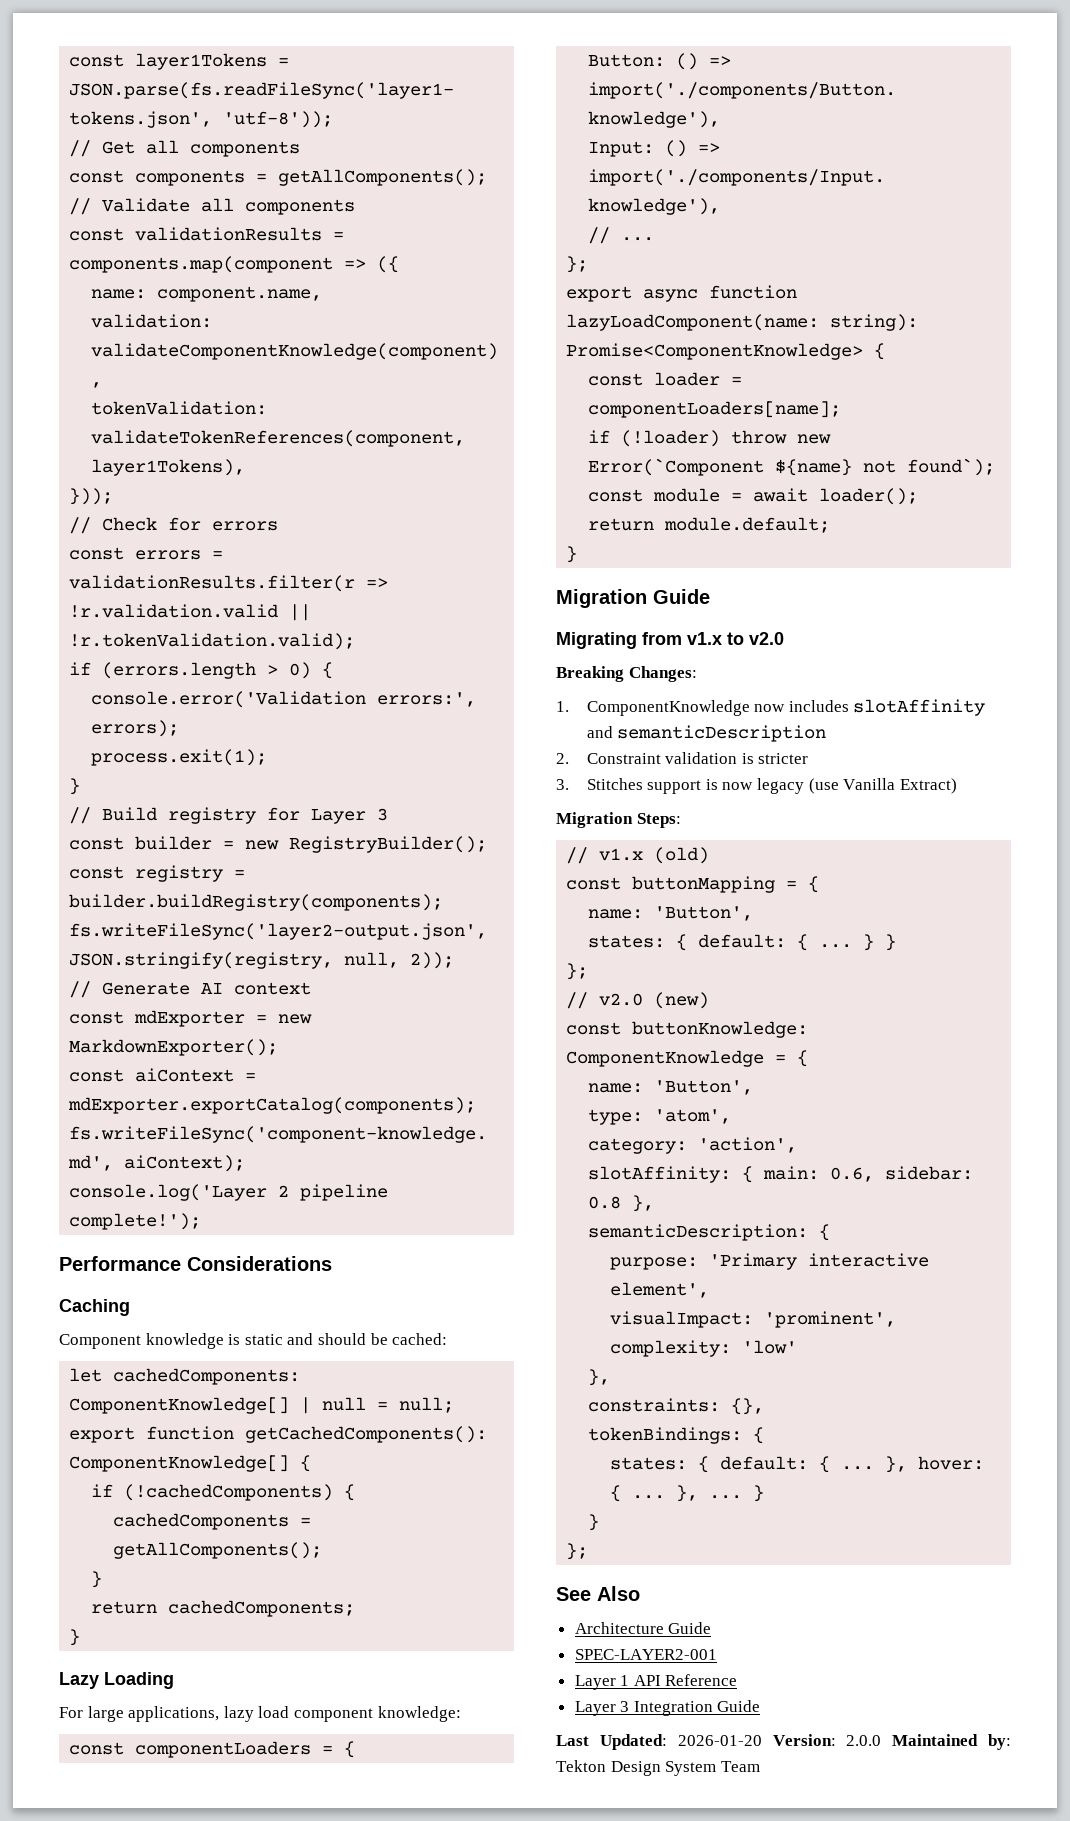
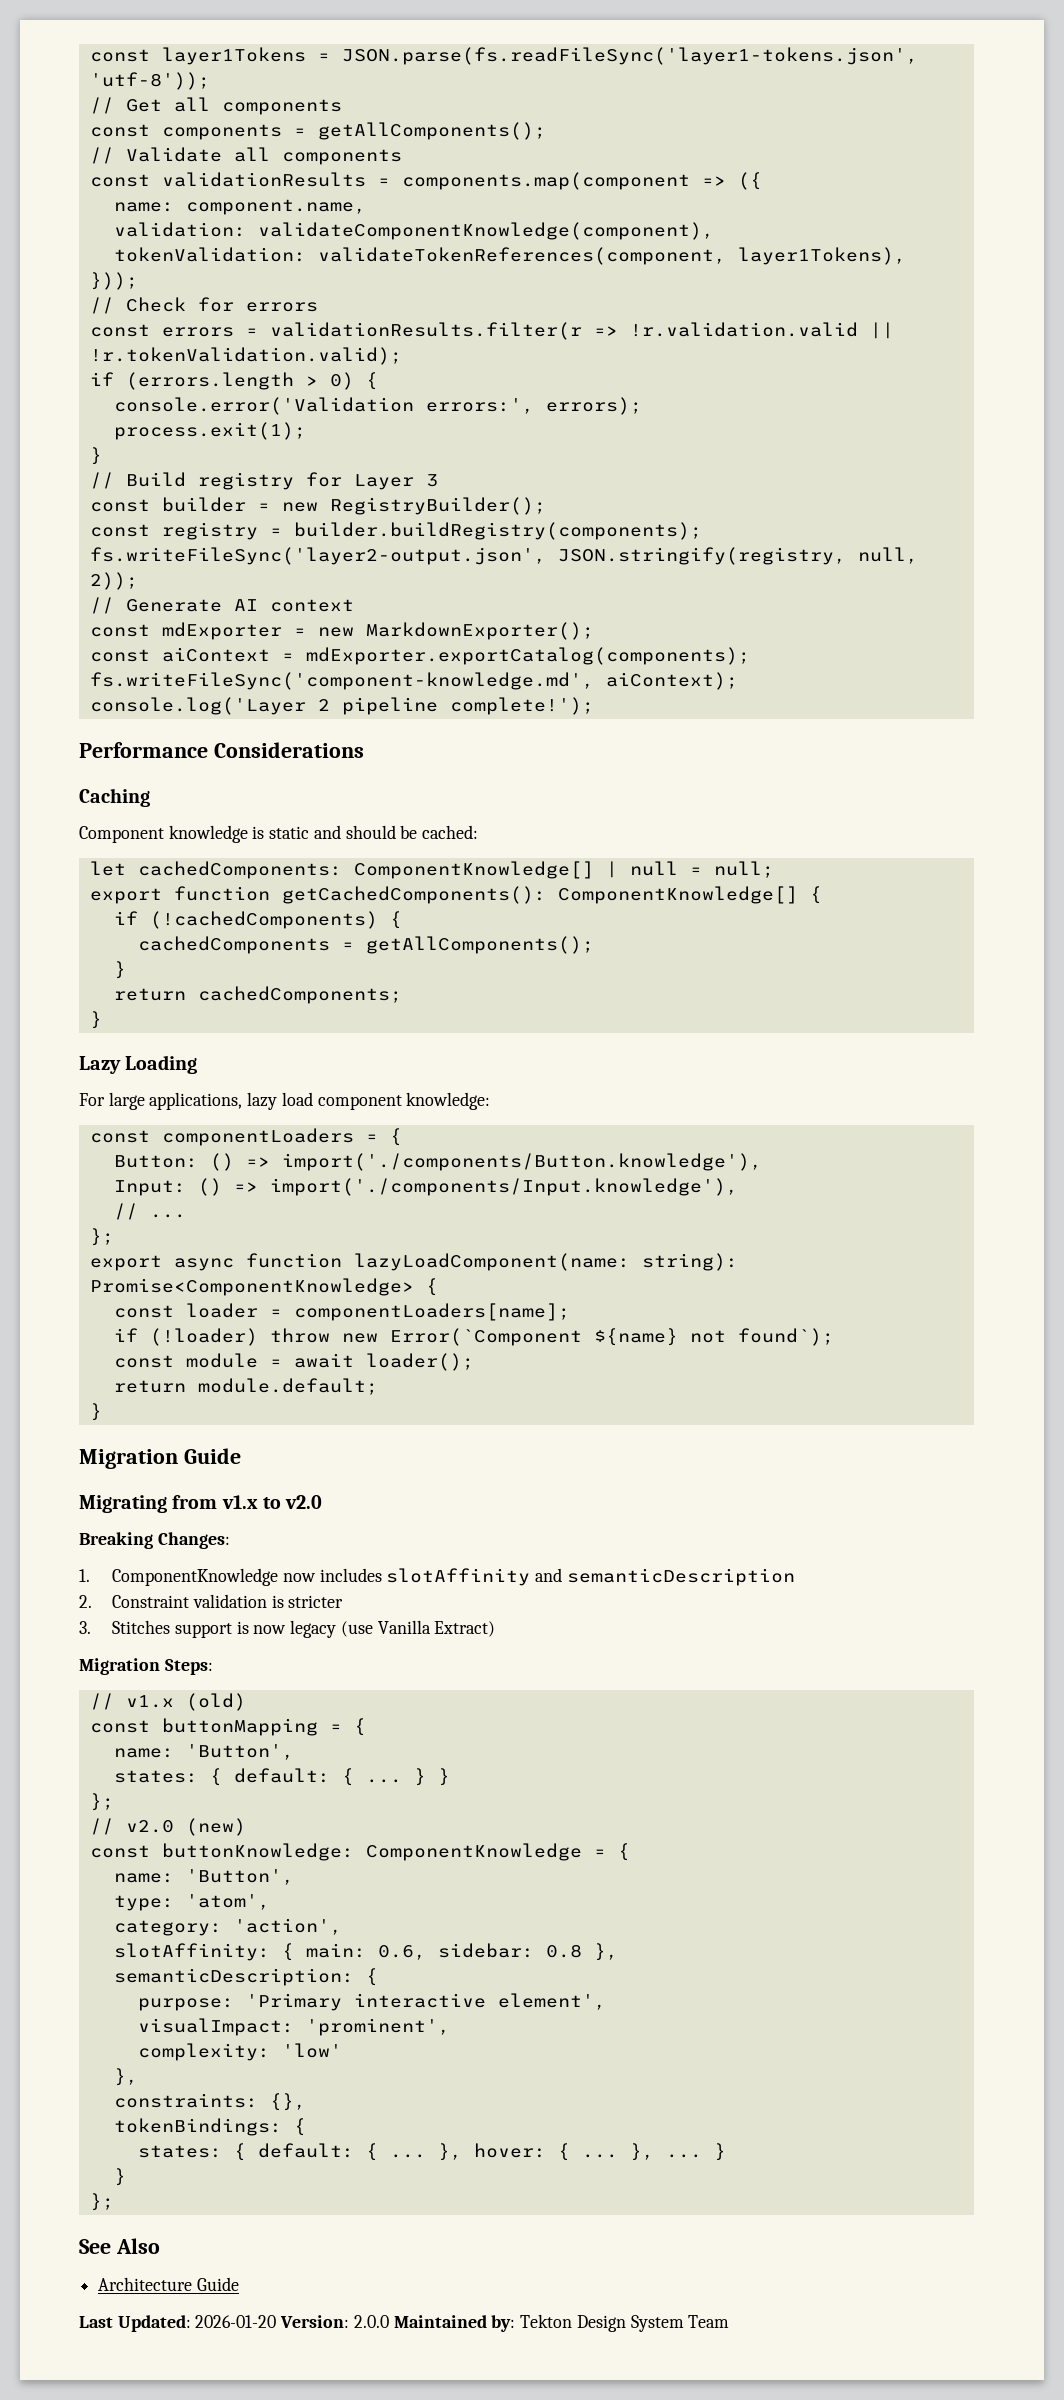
- SPEC-LAYER2-001
- Layer 1 API Reference
- Layer 3 Integration Guide

